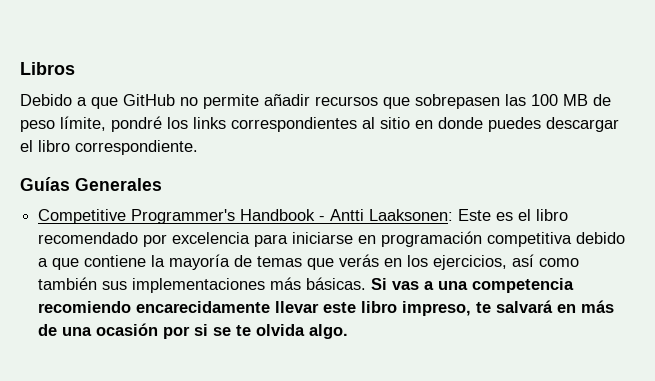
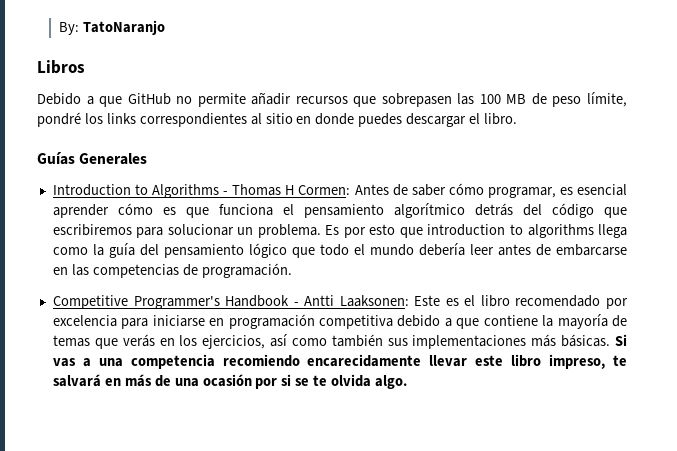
+ By: TatoNaranjo
- Debido a que GitHub no permite añadir recursos que sobrepasen las 100 MB de peso límite, pondré los links correspondientes al sitio en donde puedes descargar el libro correspondiente.
+ Debido a que GitHub no permite añadir recursos que sobrepasen las 100 MB de peso límite, pondré los links correspondientes al sitio en donde puedes descargar el libro.
+ Introduction to Algorithms - Thomas H Cormen: Antes de saber cómo programar, es esencial aprender cómo es que funciona el pensamiento algorítmico detrás del código que escribiremos para solucionar un problema. Es por esto que introduction to algorithms llega como la guía del pensamiento lógico que todo el mundo debería leer antes de embarcarse en las competencias de programación.

